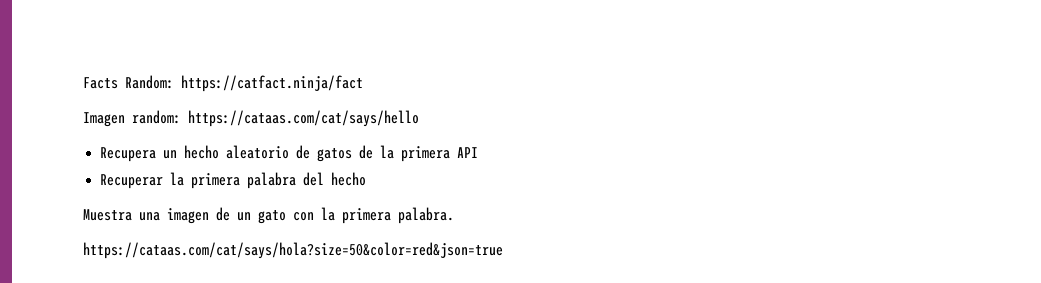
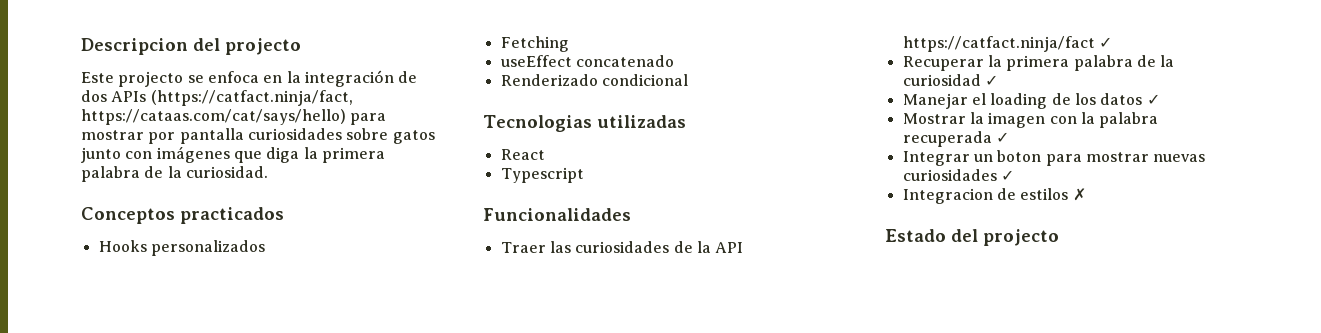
- Facts Random: https://catfact.ninja/fact
- Imagen random: https://cataas.com/cat/says/hello
- Recupera un hecho aleatorio de gatos de la primera API
+ Descripcion del projecto
+ Este projecto se enfoca en la integración de dos APIs (https://catfact.ninja/fact, https://cataas.com/cat/says/hello) para mostrar por pantalla curiosidades sobre gatos junto con imágenes que diga la primera palabra de la curiosidad.
+ Conceptos practicados
+ Hooks personalizados
+ Fetching
+ useEffect concatenado
+ Renderizado condicional
+ Tecnologias utilizadas
+ React
+ Typescript
+ Funcionalidades
+ Traer las curiosidades de la API https://catfact.ninja/fact ✓
- Recuperar la primera palabra del hecho
- Muestra una imagen de un gato con la primera palabra.
- https://cataas.com/cat/says/hola?size=50&color=red&json=true
+ Recuperar la primera palabra de la curiosidad ✓
+ Manejar el loading de los datos ✓
+ Mostrar la imagen con la palabra recuperada ✓
+ Integrar un boton para mostrar nuevas curiosidades ✓
+ Integracion de estilos ✗
+ Estado del projecto

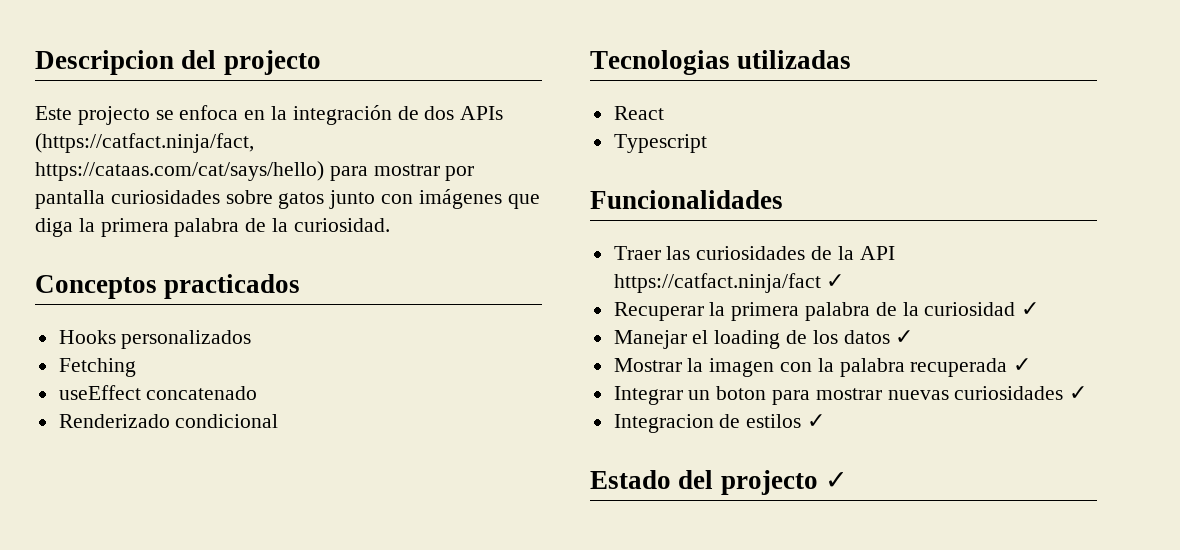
- Integracion de estilos ✗
+ Integracion de estilos ✓
- Estado del projecto
+ Estado del projecto ✓

